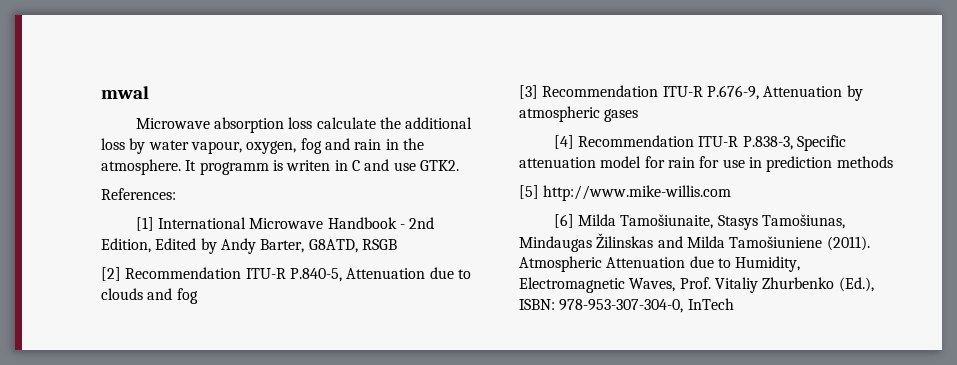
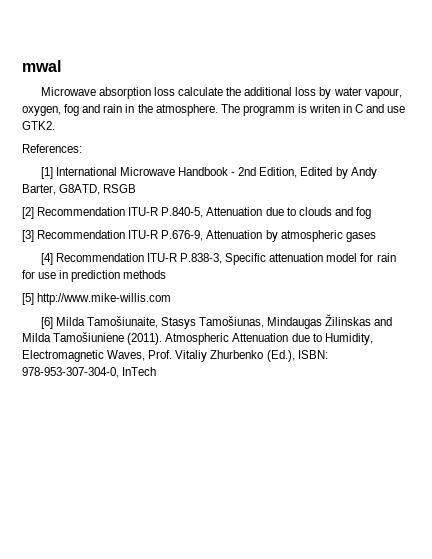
- It programm is writen in C and use GTK2.
+ The programm is writen in C and use GTK2.

